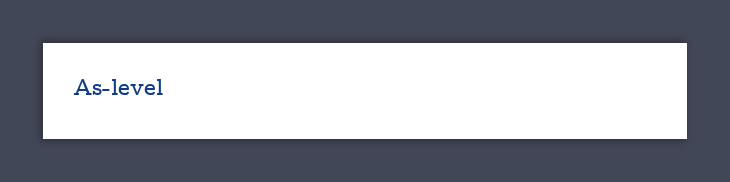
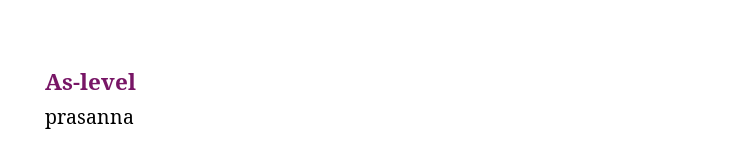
+ prasanna

